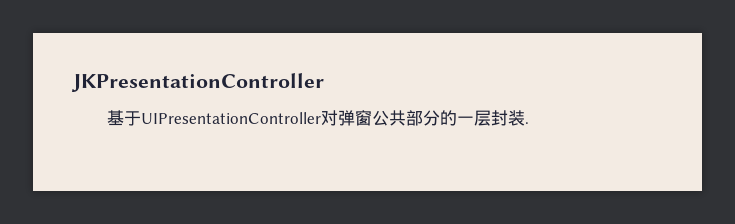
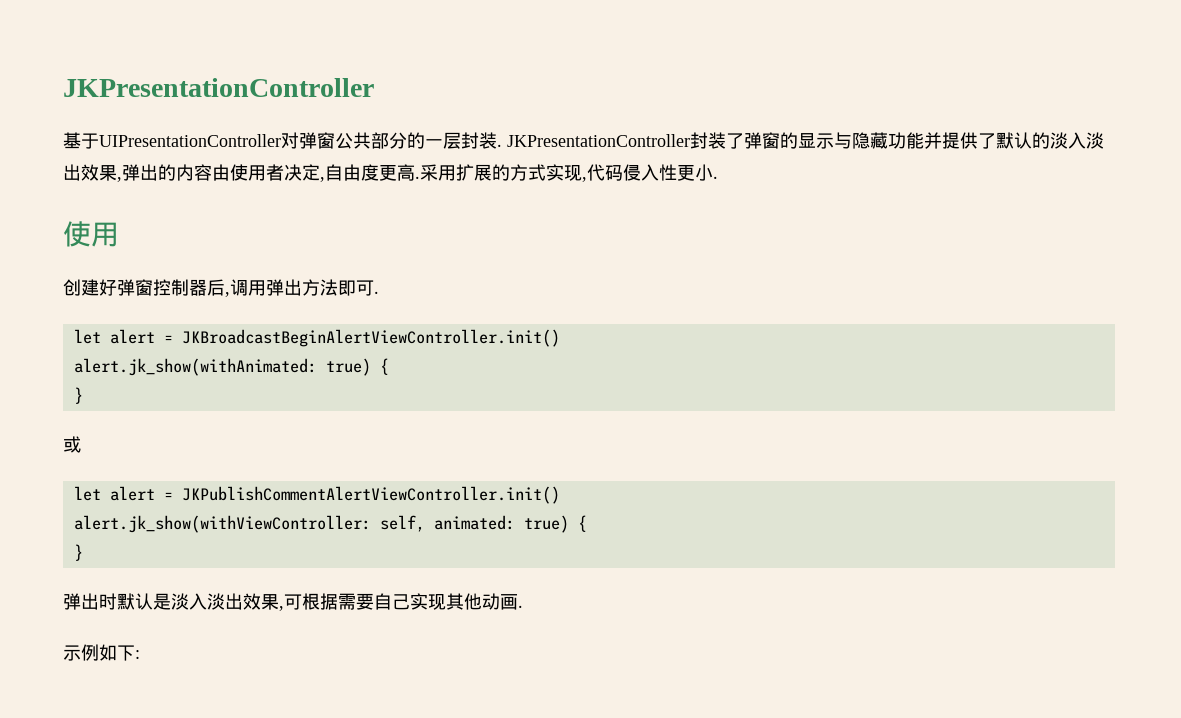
+ JKPresentationController封装了弹窗的显示与隐藏功能并提供了默认的淡入淡出效果,弹出的内容由使用者决定,自由度更高.采用扩展的方式实现,代码侵入性更小.
+ 使用
+ 创建好弹窗控制器后,调用弹出方法即可.
+ let alert = JKBroadcastBeginAlertViewController.init()
+ alert.jk_show(withAnimated: true) {
+ }
+ 或
+ let alert = JKPublishCommentAlertViewController.init()
+ alert.jk_show(withViewController: self, animated: true) {
+ }
+ 弹出时默认是淡入淡出效果,可根据需要自己实现其他动画.
+ 示例如下:

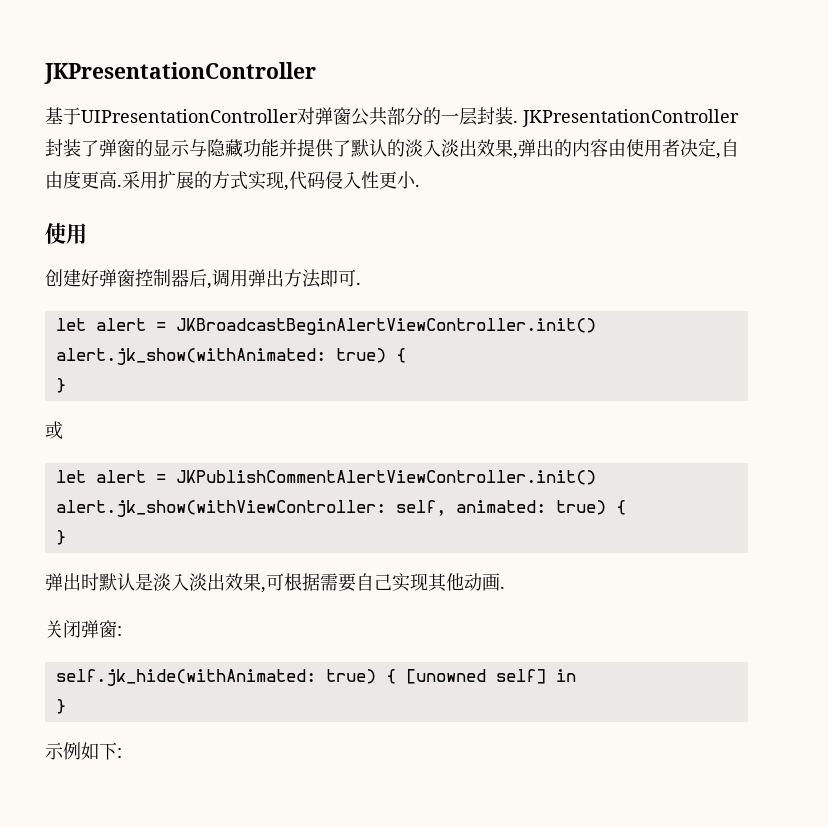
+ 关闭弹窗:
+ self.jk_hide(withAnimated: true) { [unowned self] in
+ }

